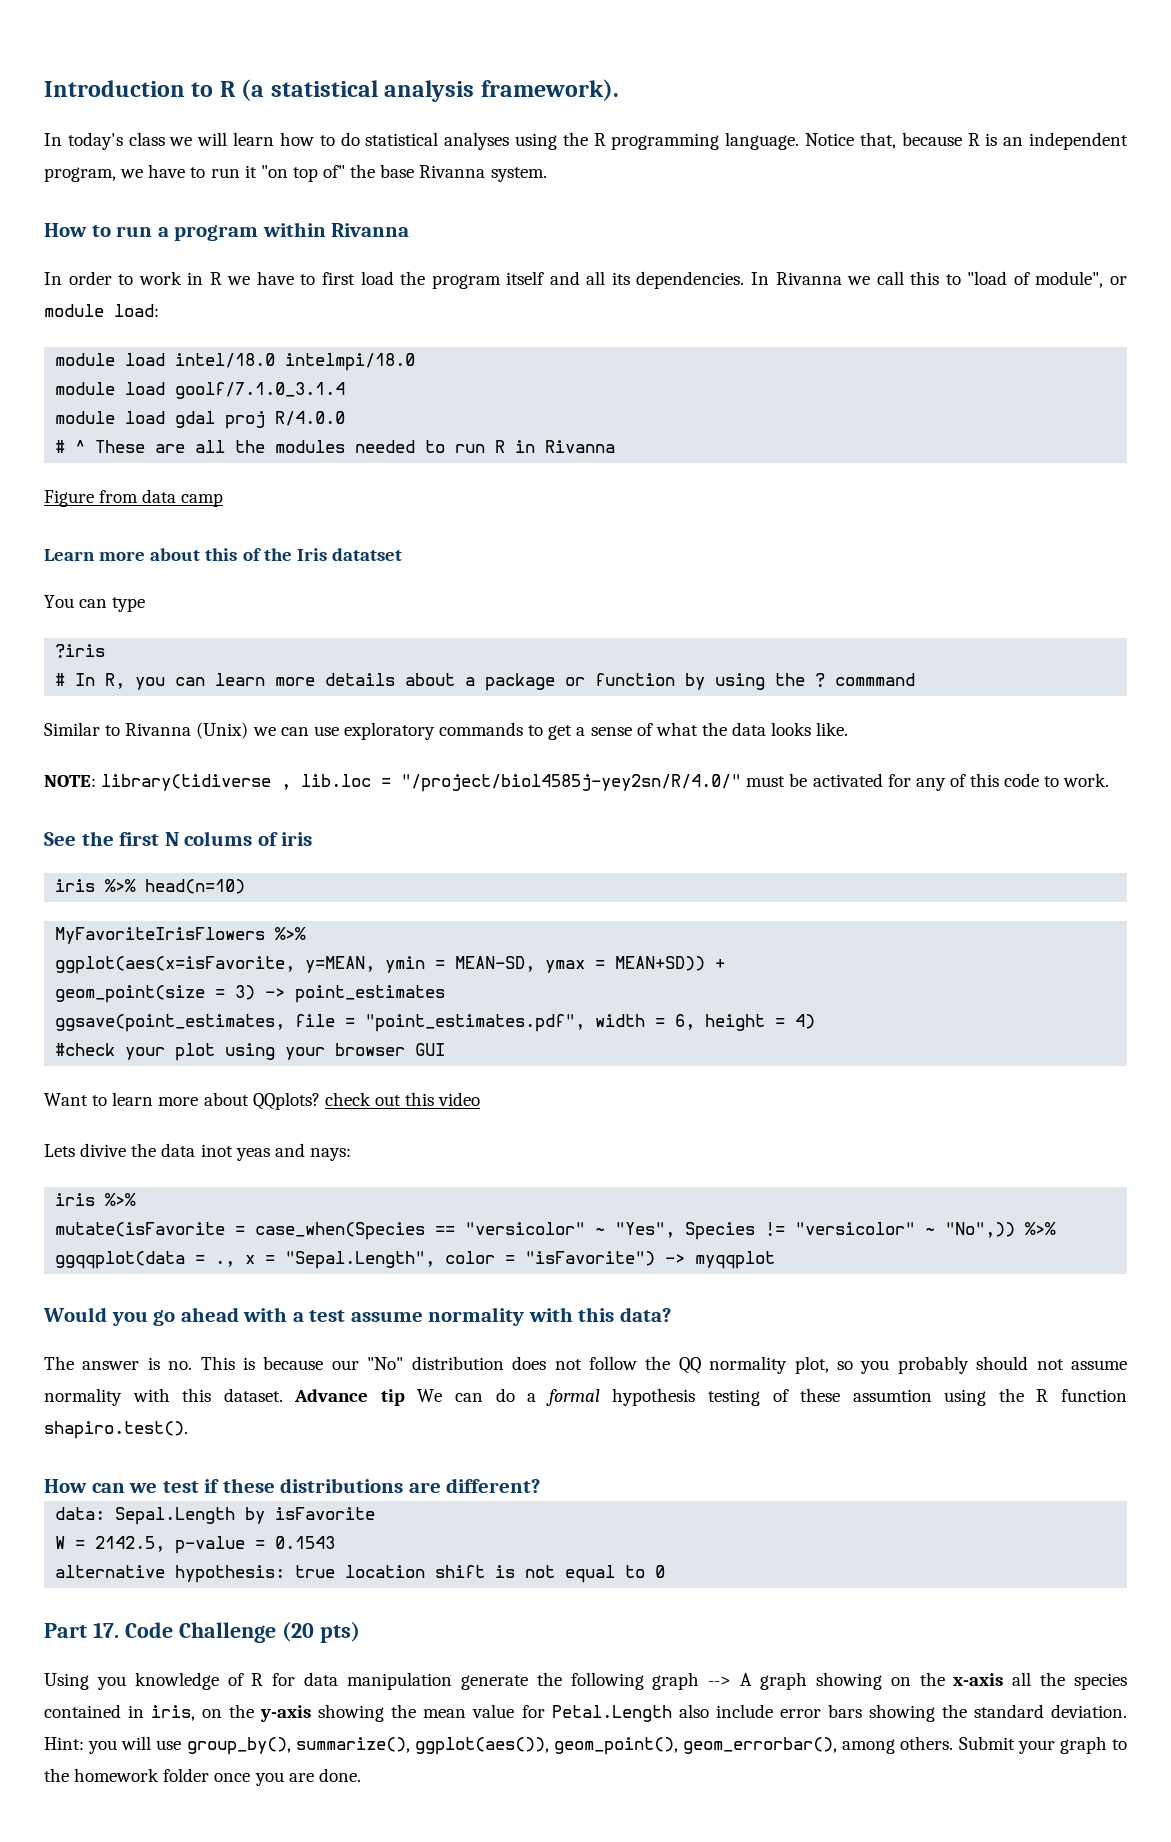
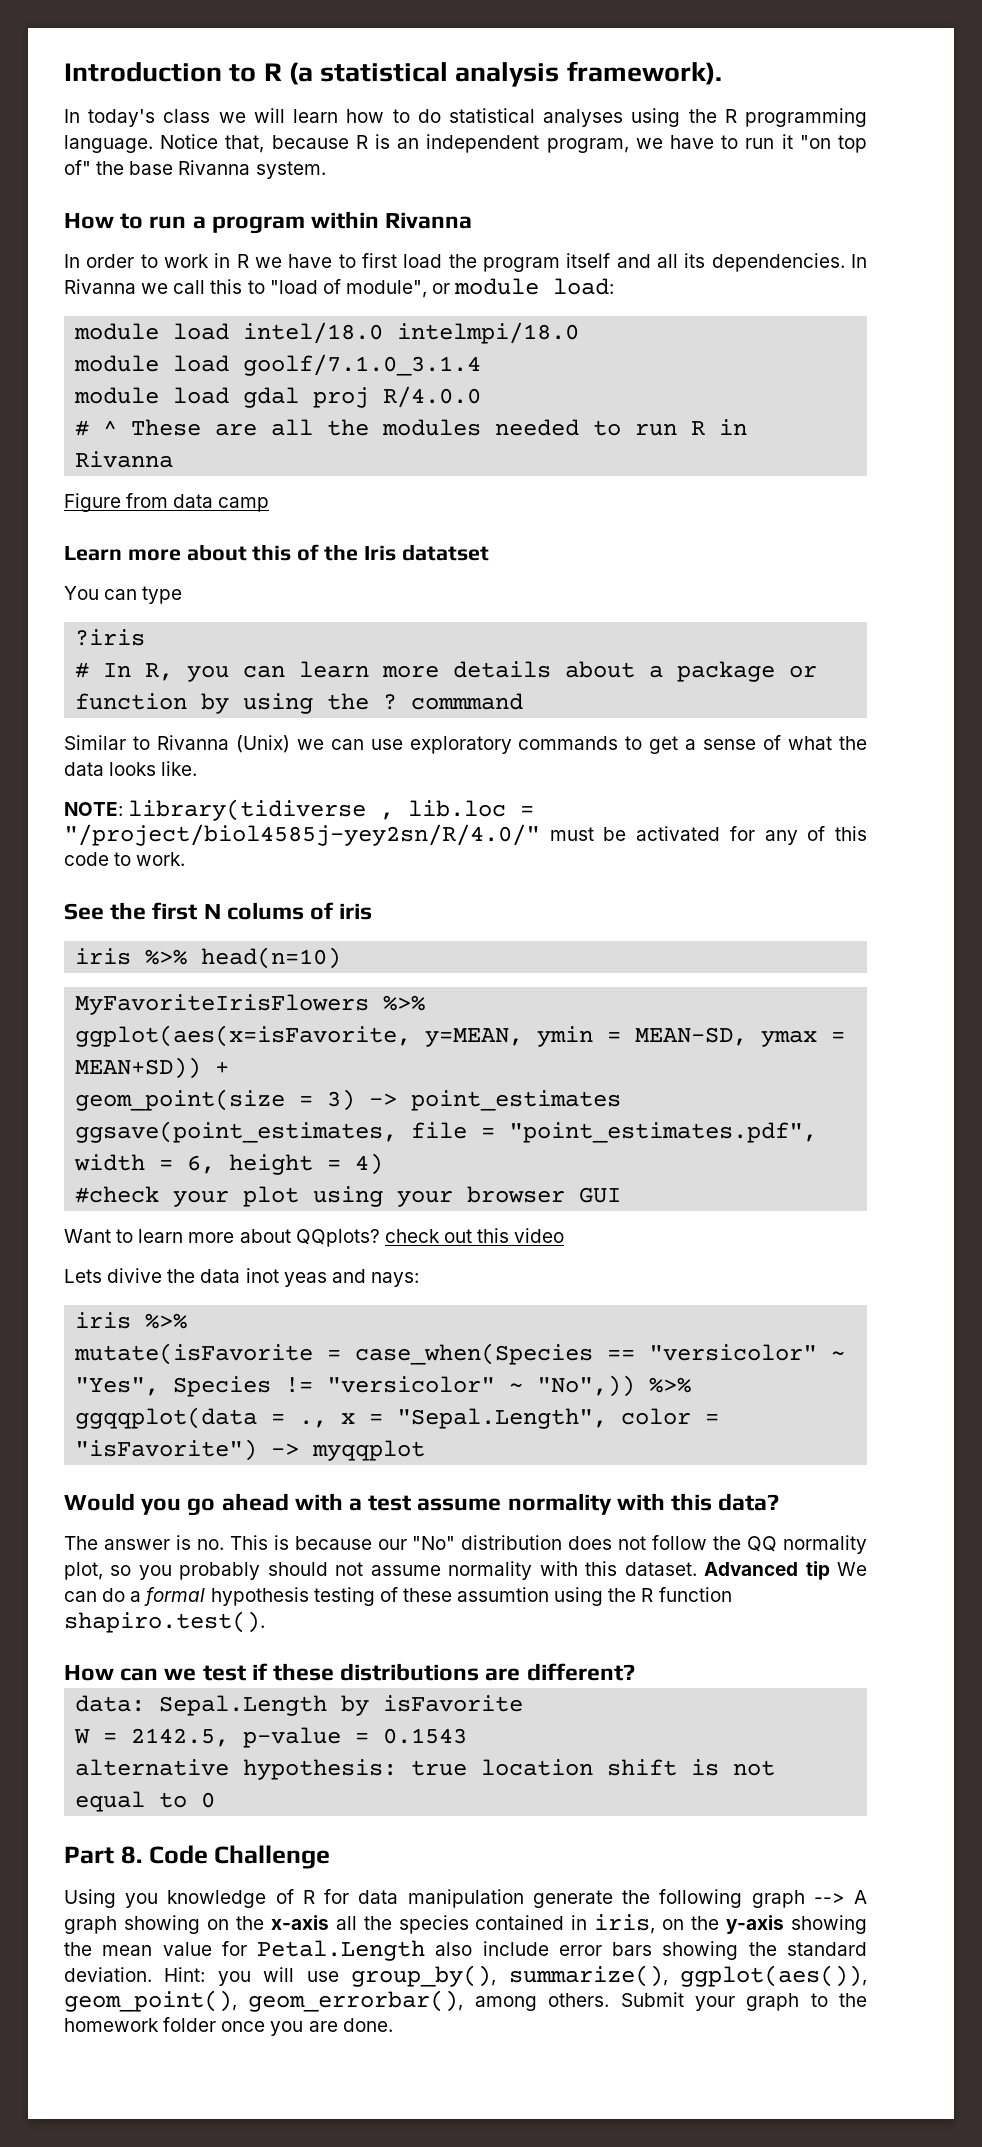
- Advance tip We can do a formal hypothesis testing of these assumtion using the R function shapiro.test().
+ Advanced tip We can do a formal hypothesis testing of these assumtion using the R function shapiro.test().
- Part 17. Code Challenge (20 pts)
+ Part 8. Code Challenge

